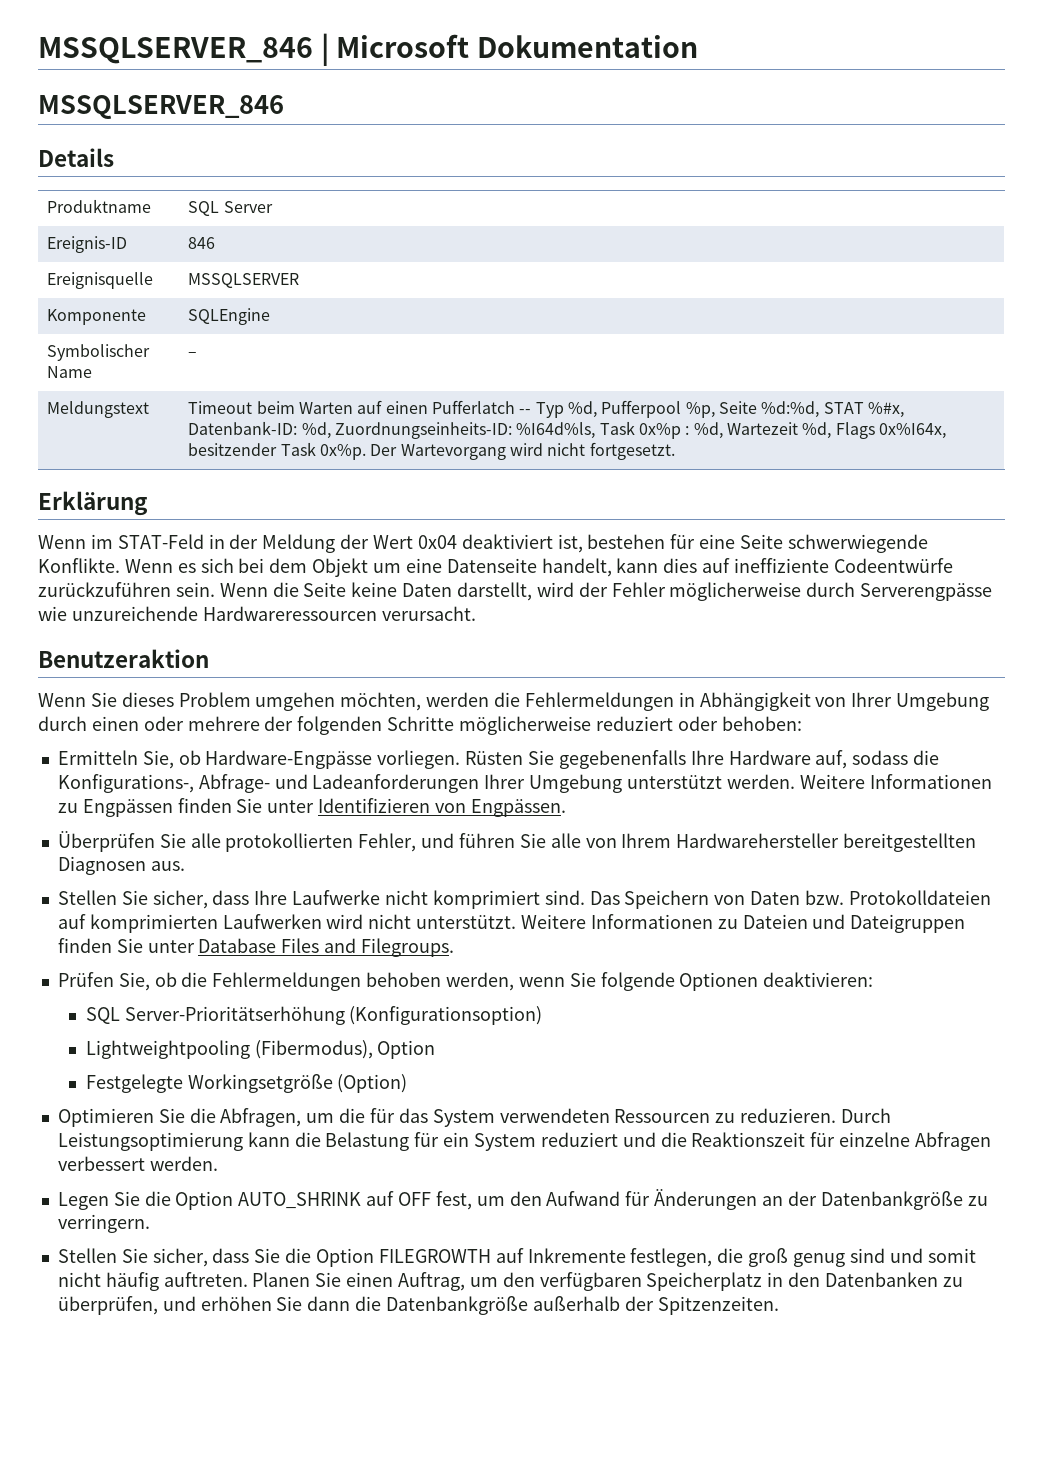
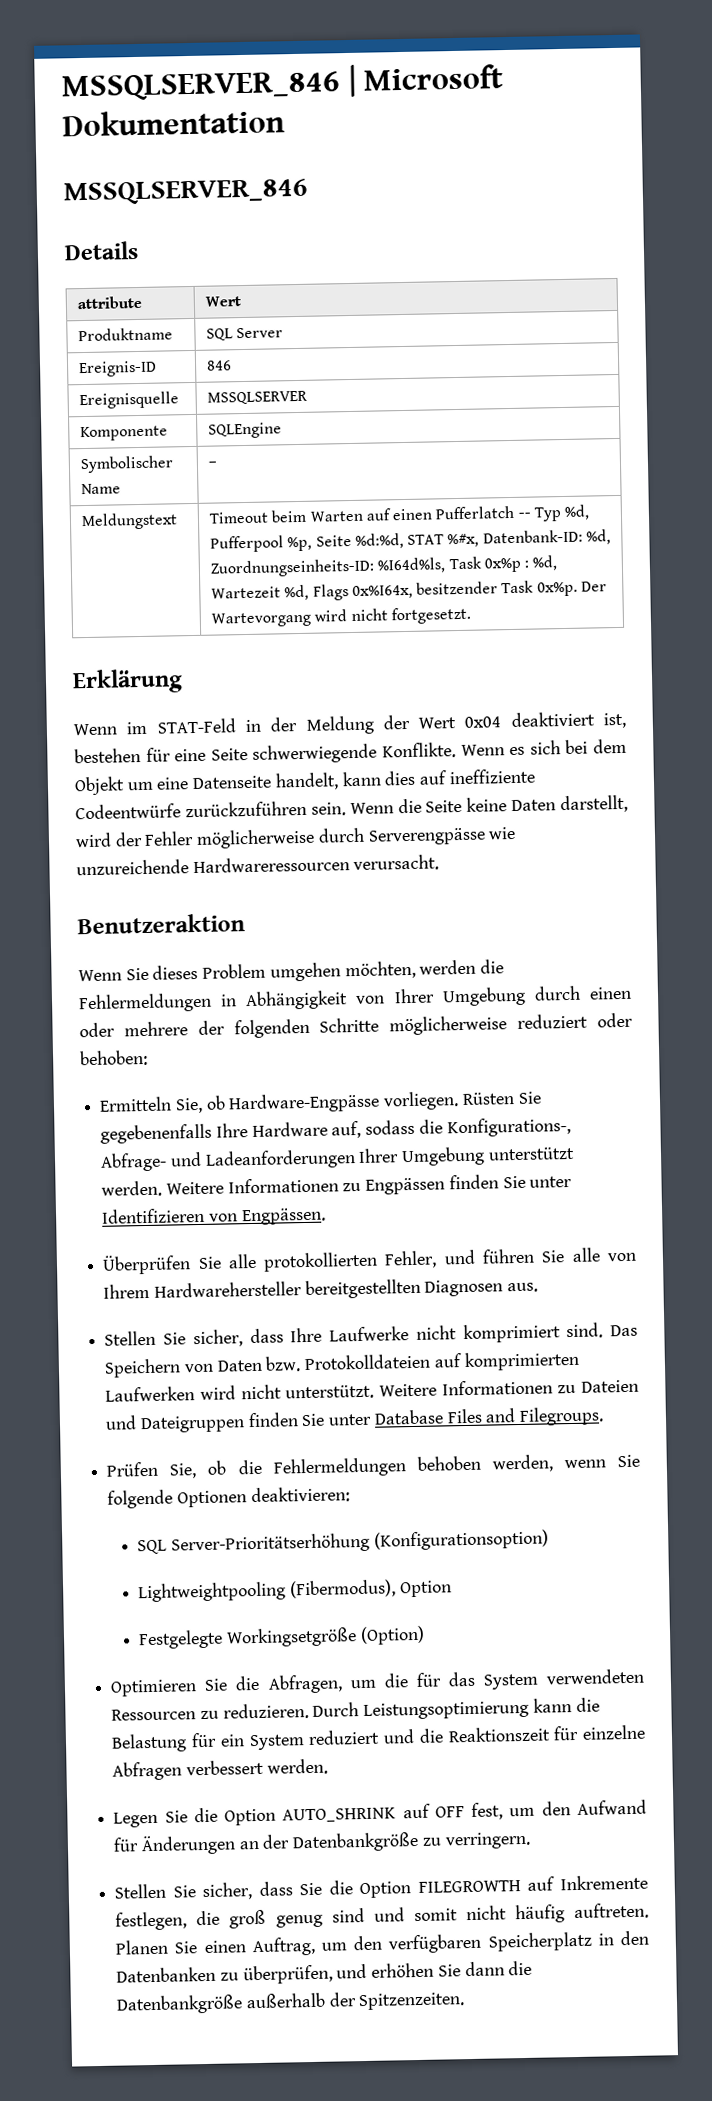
+ attribute | Wert

